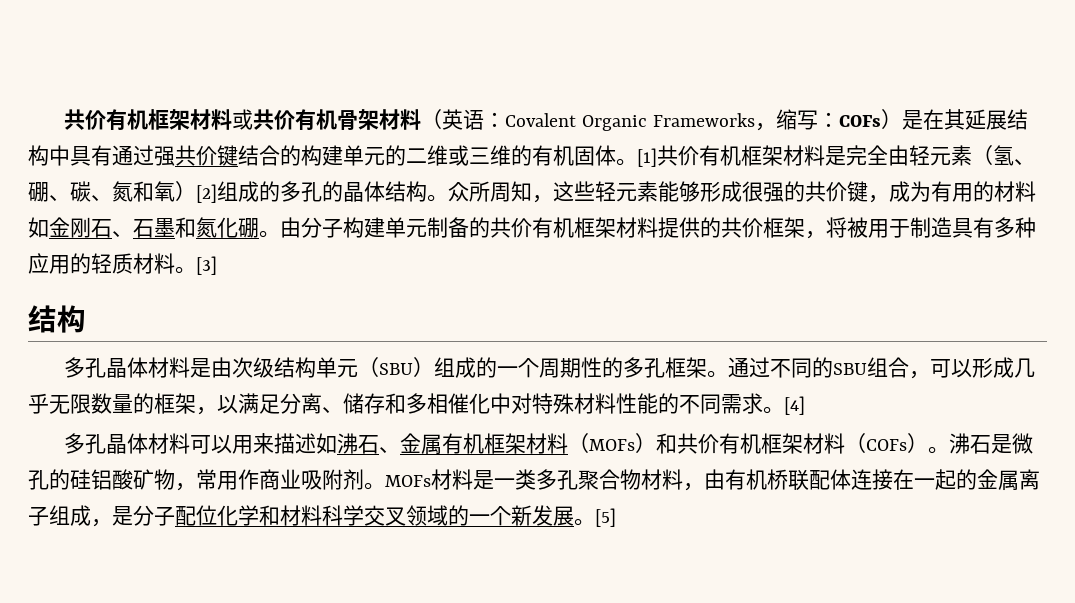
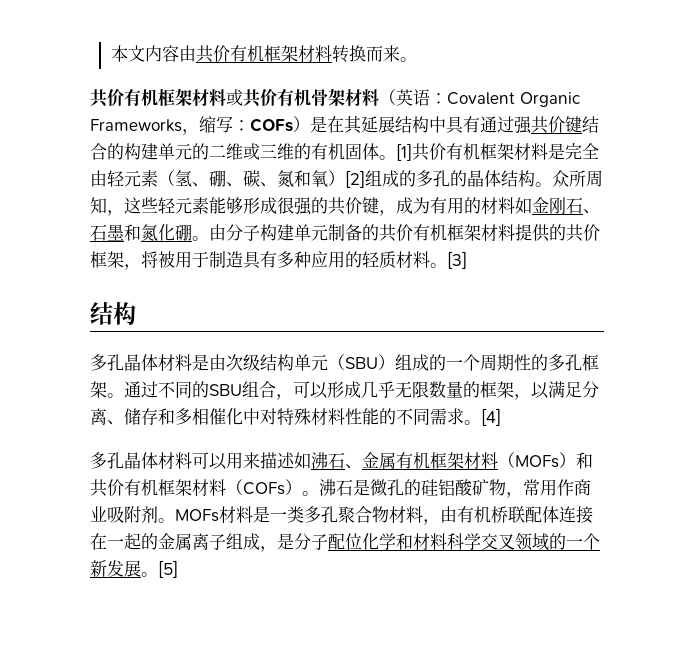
+ 本文内容由共价有机框架材料转换而来。

